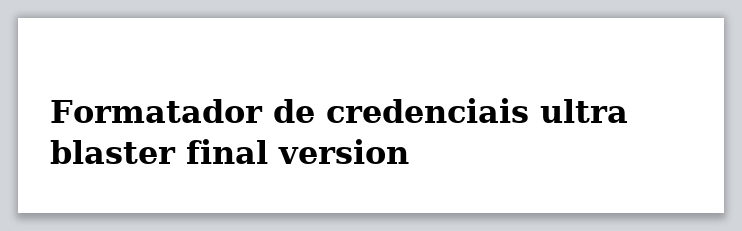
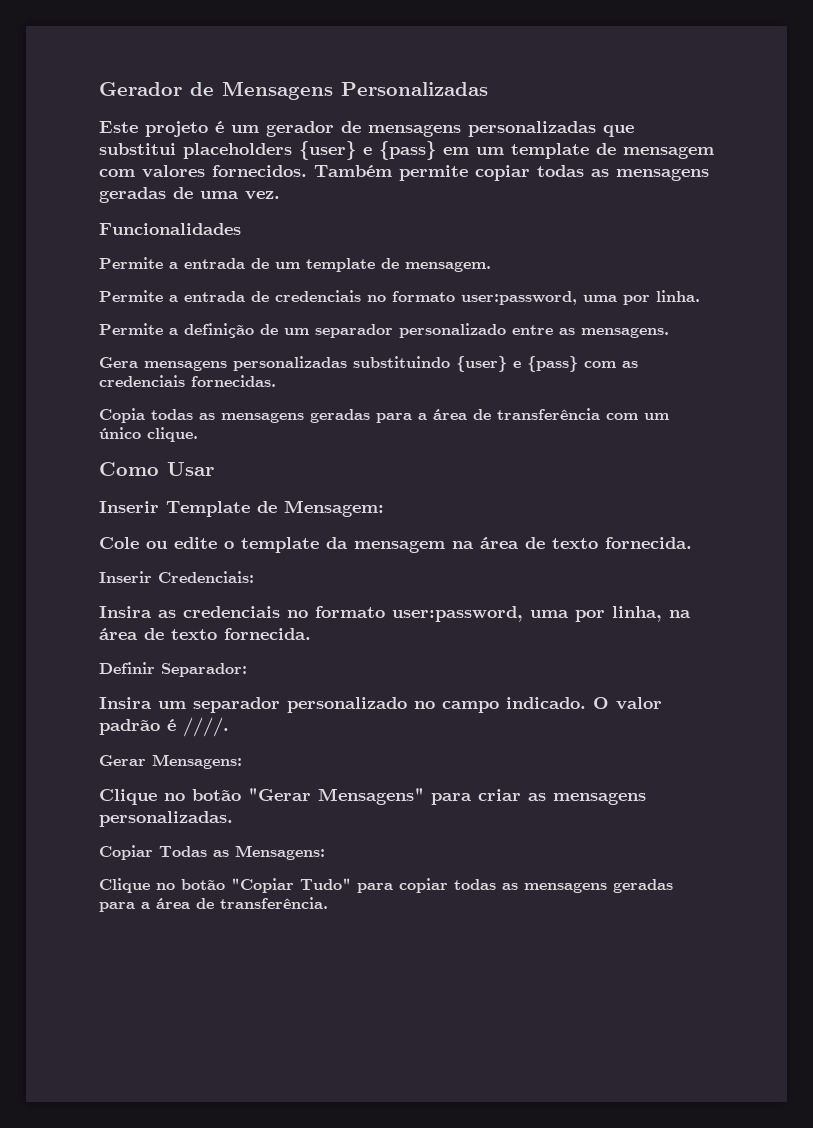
- Formatador de credenciais ultra blaster final version
+ Gerador de Mensagens Personalizadas
+ Este projeto é um gerador de mensagens personalizadas que substitui placeholders {user} e {pass} em um template de mensagem com valores fornecidos. Também permite copiar todas as mensagens geradas de uma vez.
+ Funcionalidades
+ Permite a entrada de um template de mensagem.
+ Permite a entrada de credenciais no formato user:password, uma por linha.
+ Permite a definição de um separador personalizado entre as mensagens.
+ Gera mensagens personalizadas substituindo {user} e {pass} com as credenciais fornecidas.
+ Copia todas as mensagens geradas para a área de transferência com um único clique.
+ Como Usar
+ Inserir Template de Mensagem:
+ Cole ou edite o template da mensagem na área de texto fornecida.
+ Inserir Credenciais:
+ Insira as credenciais no formato user:password, uma por linha, na área de texto fornecida.
+ Definir Separador:
+ Insira um separador personalizado no campo indicado. O valor padrão é ////.
+ Gerar Mensagens:
+ Clique no botão "Gerar Mensagens" para criar as mensagens personalizadas.
+ Copiar Todas as Mensagens:
+ Clique no botão "Copiar Tudo" para copiar todas as mensagens geradas para a área de transferência.

